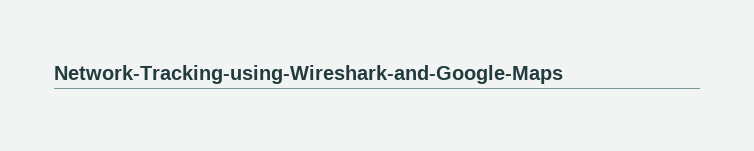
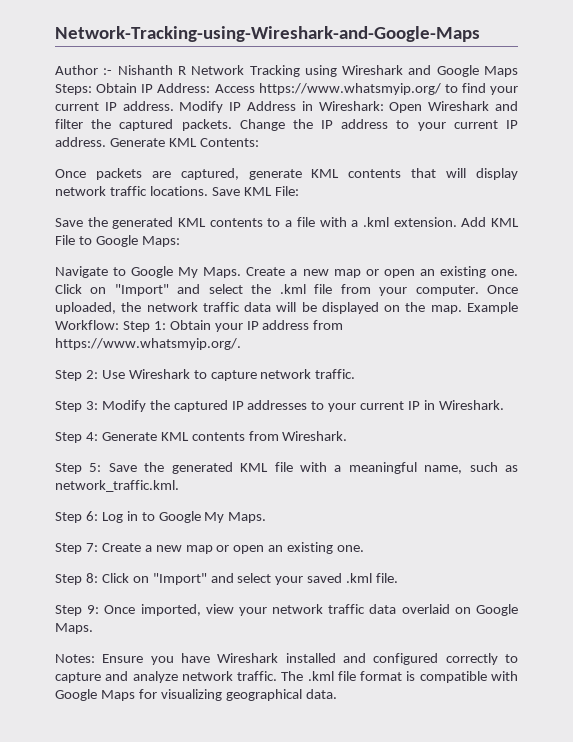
+ Author :- Nishanth R Network Tracking using Wireshark and Google Maps Steps: Obtain IP Address: Access https://www.whatsmyip.org/ to find your current IP address. Modify IP Address in Wireshark: Open Wireshark and filter the captured packets. Change the IP address to your current IP address. Generate KML Contents:
+ Once packets are captured, generate KML contents that will display network traffic locations. Save KML File:
+ Save the generated KML contents to a file with a .kml extension. Add KML File to Google Maps:
+ Navigate to Google My Maps. Create a new map or open an existing one. Click on "Import" and select the .kml file from your computer. Once uploaded, the network traffic data will be displayed on the map. Example Workflow: Step 1: Obtain your IP address from https://www.whatsmyip.org/.
+ Step 2: Use Wireshark to capture network traffic.
+ Step 3: Modify the captured IP addresses to your current IP in Wireshark.
+ Step 4: Generate KML contents from Wireshark.
+ Step 5: Save the generated KML file with a meaningful name, such as network_traffic.kml.
+ Step 6: Log in to Google My Maps.
+ Step 7: Create a new map or open an existing one.
+ Step 8: Click on "Import" and select your saved .kml file.
+ Step 9: Once imported, view your network traffic data overlaid on Google Maps.
+ Notes: Ensure you have Wireshark installed and configured correctly to capture and analyze network traffic. The .kml file format is compatible with Google Maps for visualizing geographical data.

